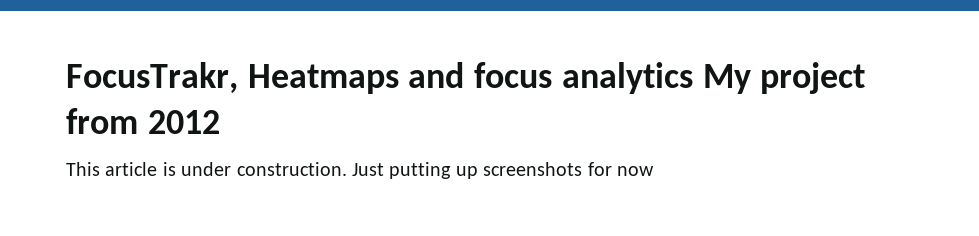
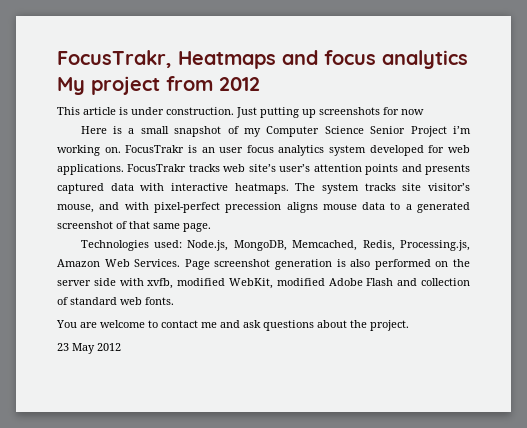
+ Here is a small snapshot of my Computer Science Senior Project i’m working on. FocusTrakr is an user focus analytics system developed for web applications. FocusTrakr tracks web site’s user’s attention points and presents captured data with interactive heatmaps. The system tracks site visitor’s mouse, and with pixel-perfect precession aligns mouse data to a generated screenshot of that same page.
+ Technologies used: Node.js, MongoDB, Memcached, Redis, Processing.js, Amazon Web Services. Page screenshot generation is also performed on the server side with xvfb, modified WebKit, modified Adobe Flash and collection of standard web fonts.
+ You are welcome to contact me and ask questions about the project.
+ 23 May 2012

